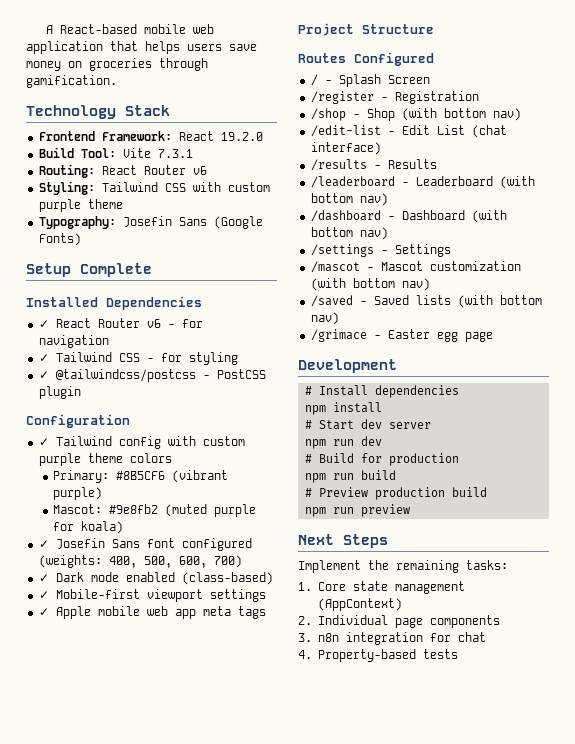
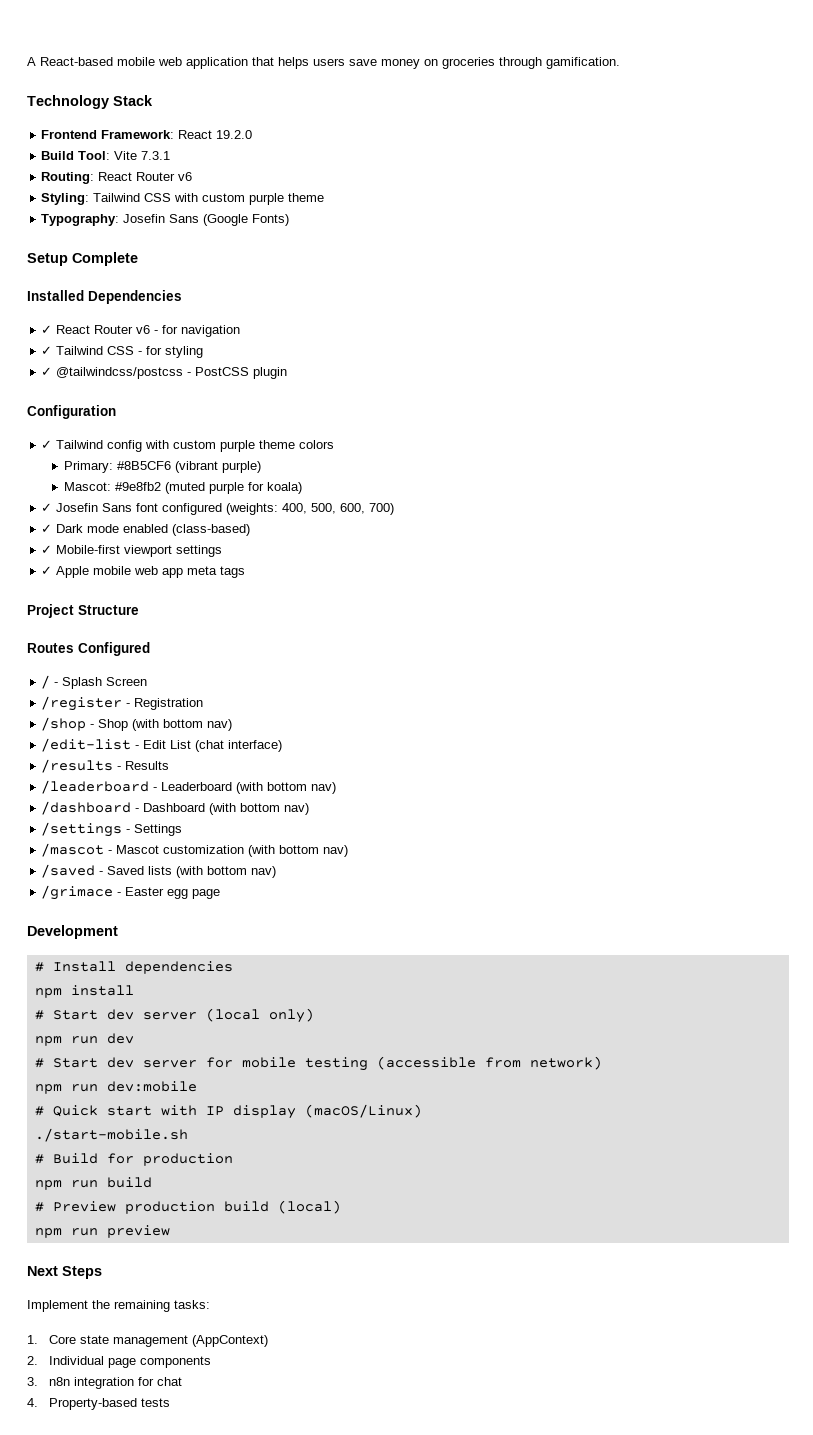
- # Start dev server
+ # Start dev server (local only)
+ # Start dev server for mobile testing (accessible from network)
+ npm run dev:mobile
+ # Quick start with IP display (macOS/Linux)
+ ./start-mobile.sh
- # Preview production build
+ # Preview production build (local)

